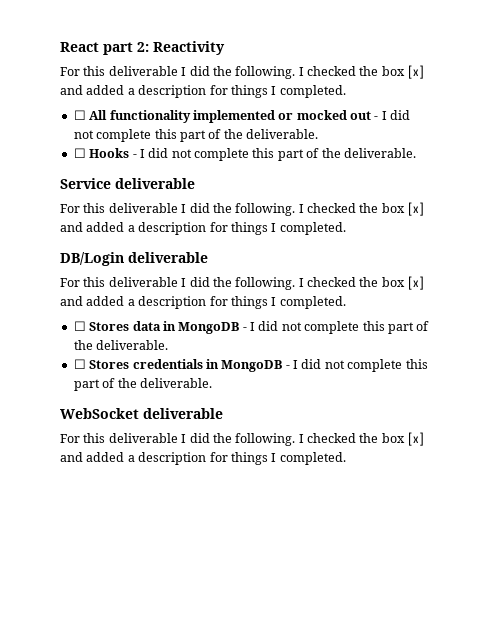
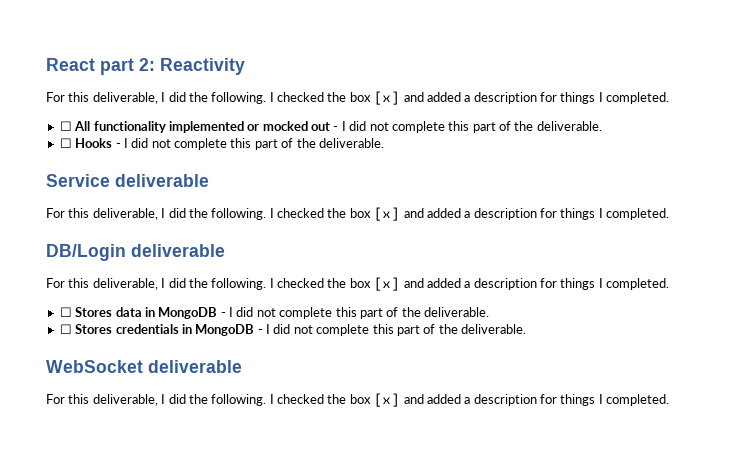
  React part 2: Reactivity
- For this deliverable I did the following.
+ For this deliverable, I did the following.
  Service deliverable
- For this deliverable I did the following.
+ For this deliverable, I did the following.
  DB/Login deliverable
- For this deliverable I did the following.
+ For this deliverable, I did the following.
  WebSocket deliverable
- For this deliverable I did the following.
+ For this deliverable, I did the following.

